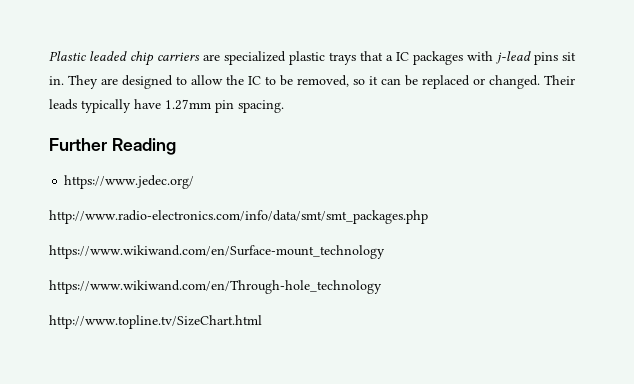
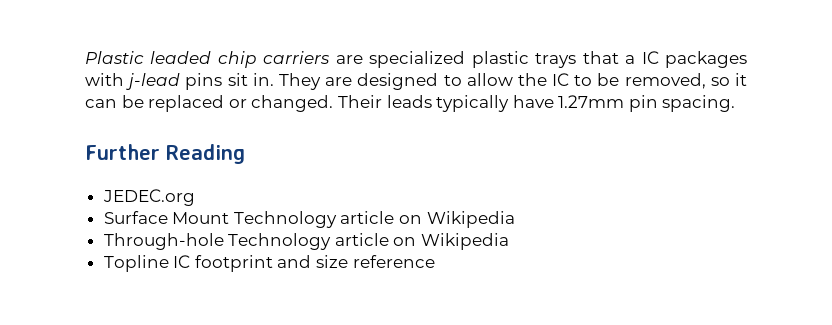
- https://www.jedec.org/
- http://www.radio-electronics.com/info/data/smt/smt_packages.php
- https://www.wikiwand.com/en/Surface-mount_technology
- https://www.wikiwand.com/en/Through-hole_technology
- http://www.topline.tv/SizeChart.html
+ JEDEC.org
+ Surface Mount Technology article on Wikipedia
+ Through-hole Technology article on Wikipedia
+ Topline IC footprint and size reference

